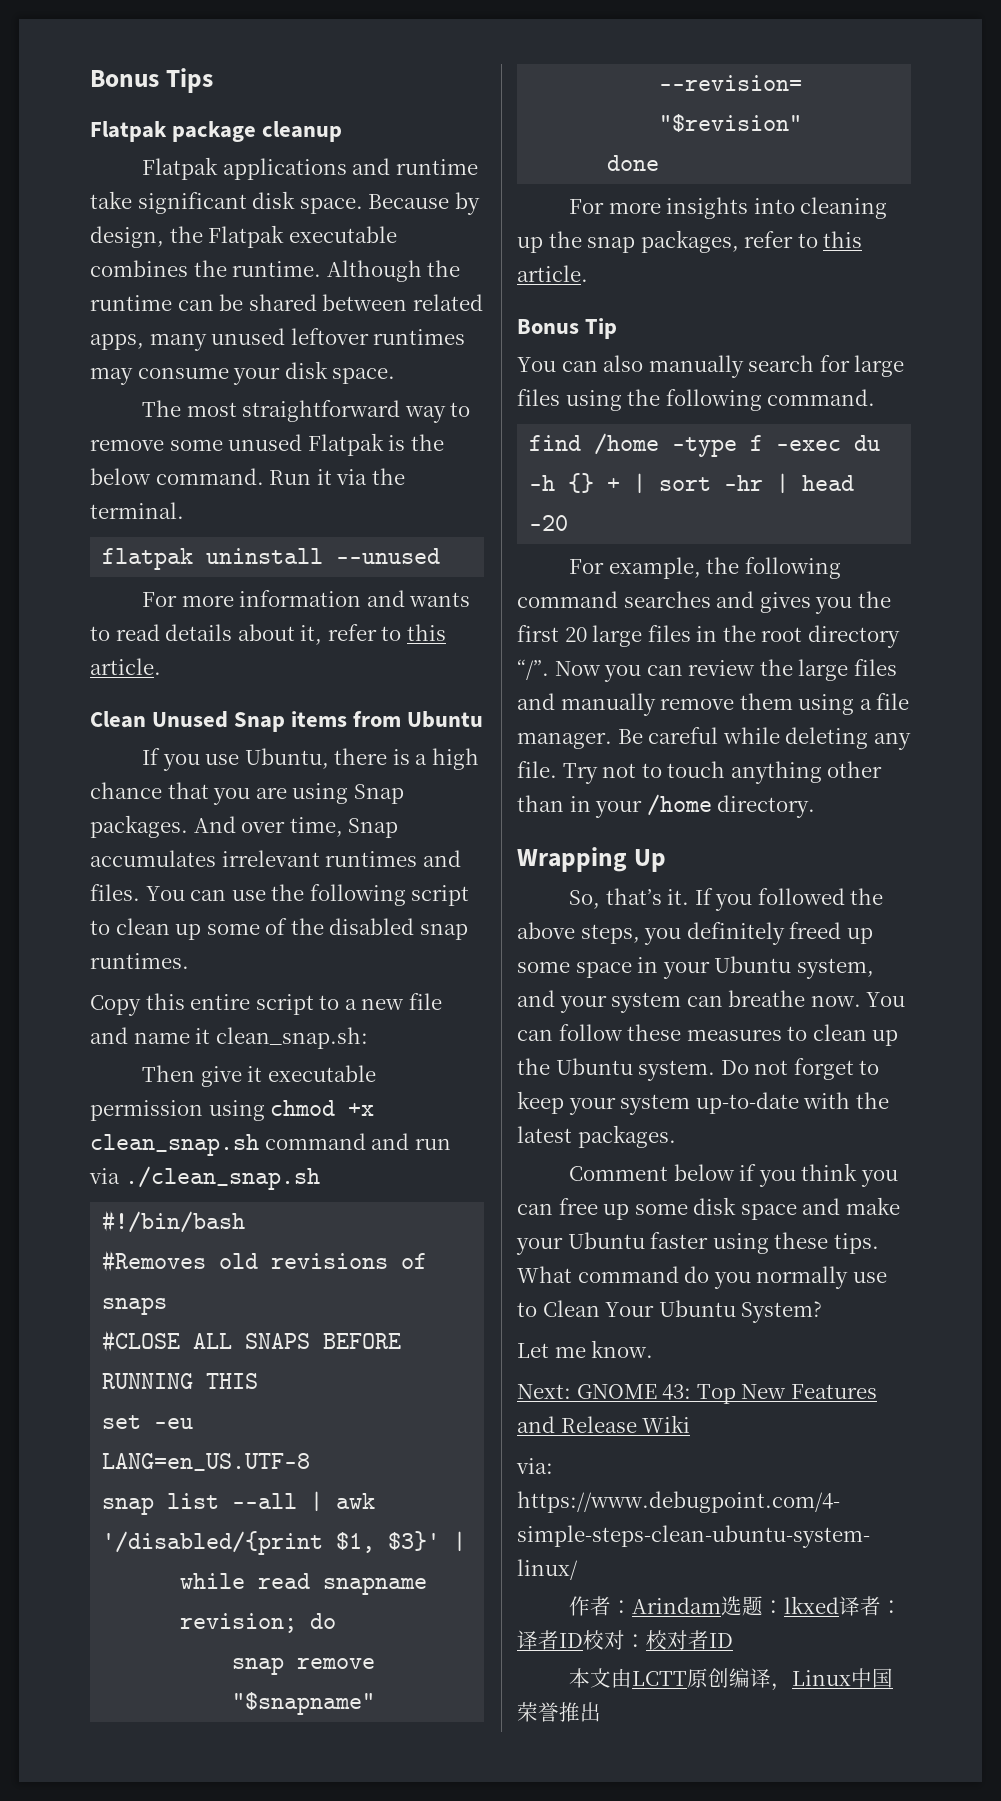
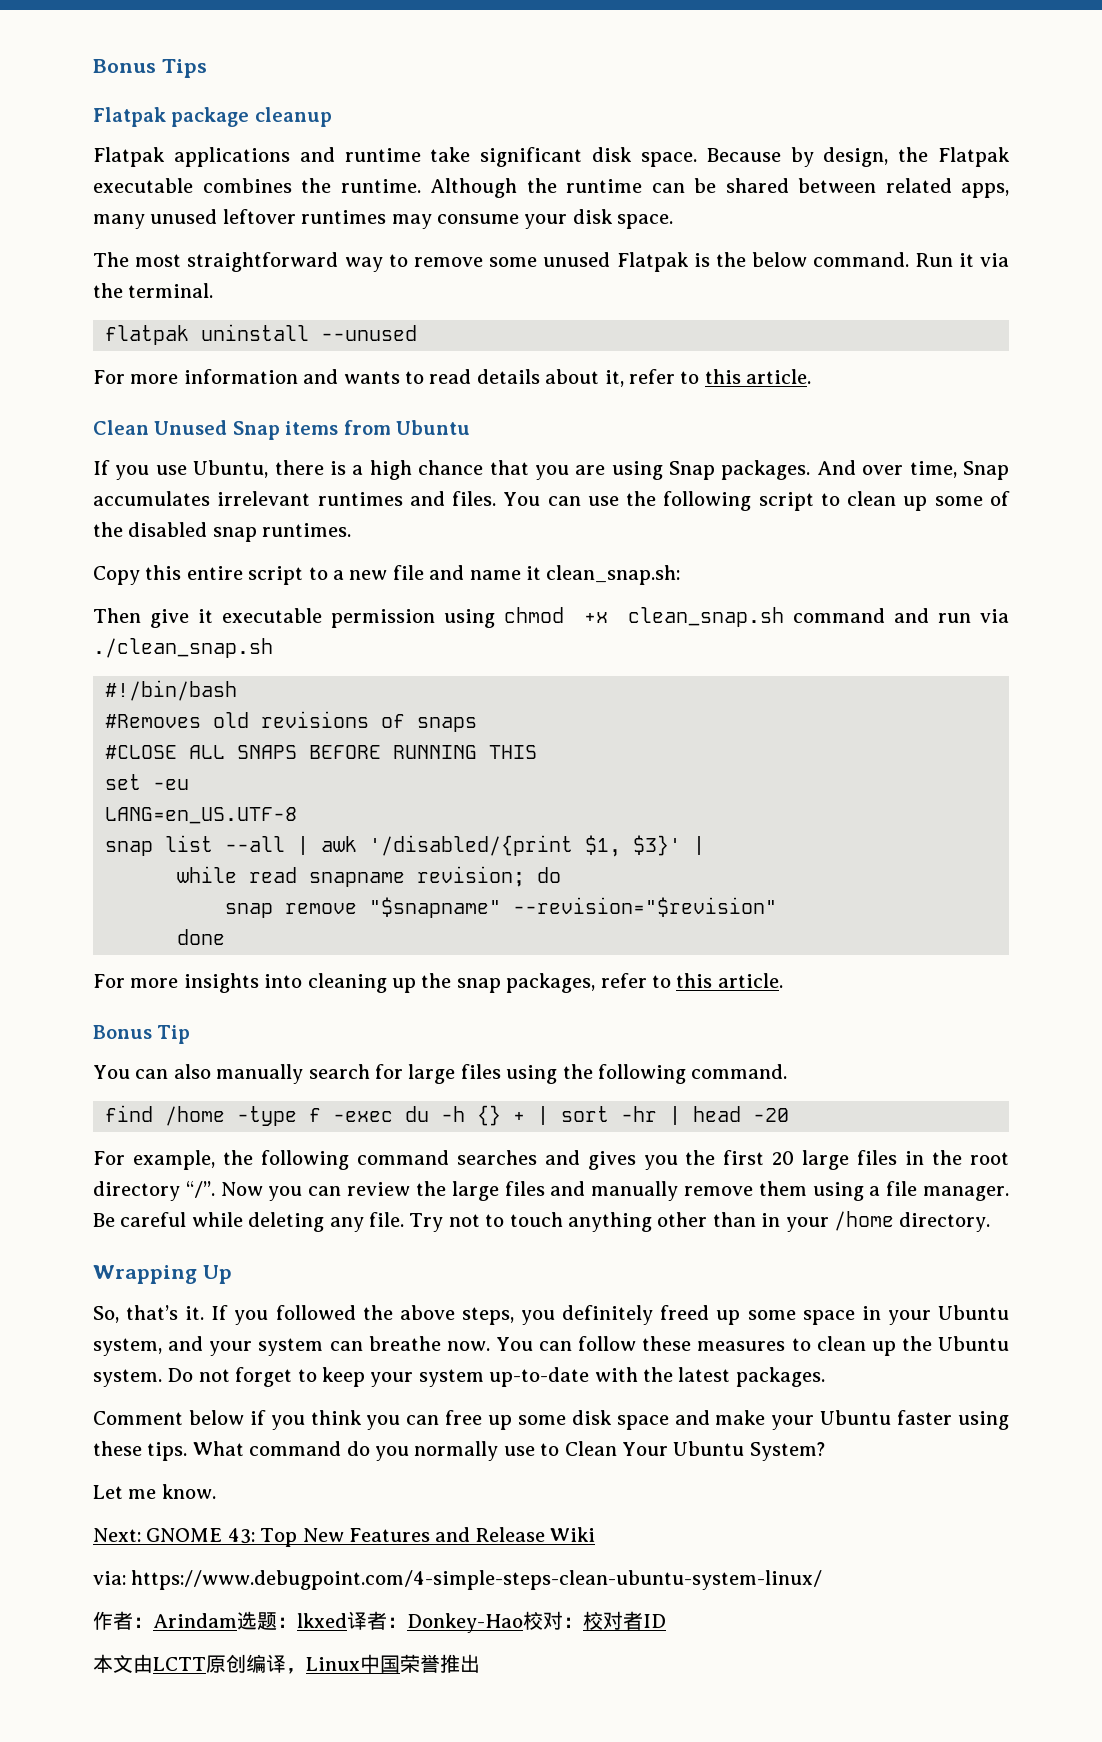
- 作者：Arindam选题：lkxed译者：译者ID校对：校对者ID
+ 作者：Arindam选题：lkxed译者：Donkey-Hao校对：校对者ID

